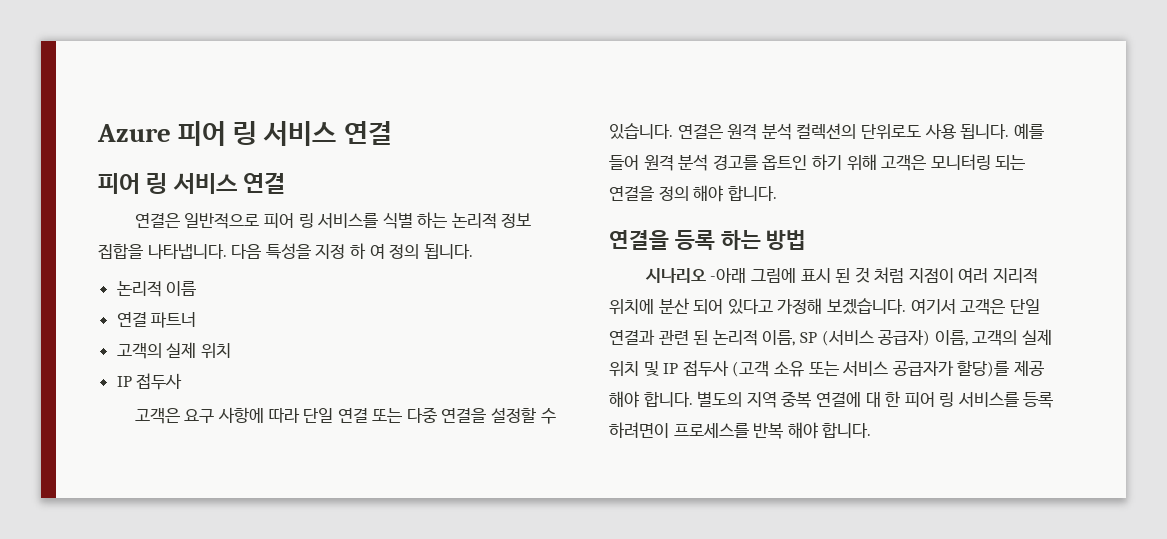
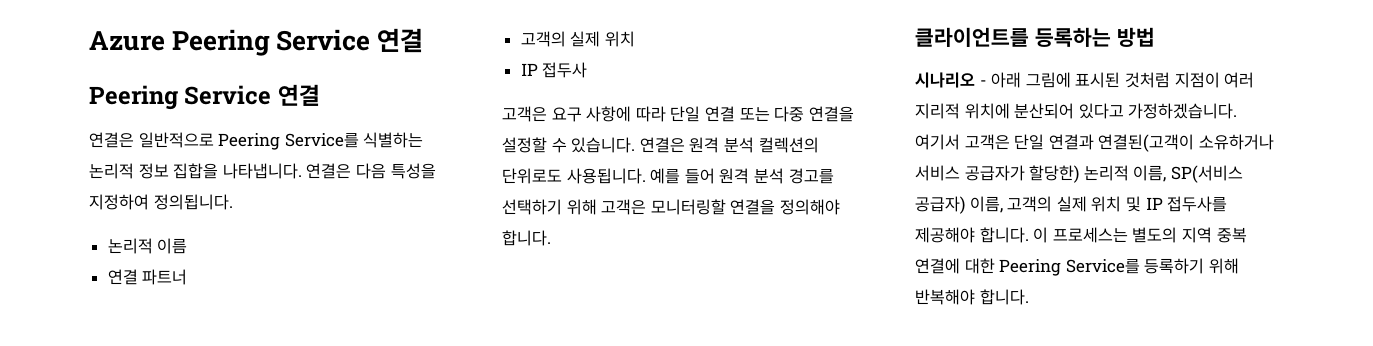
- Azure 피어 링 서비스 연결
- 피어 링 서비스 연결
- 연결은 일반적으로 피어 링 서비스를 식별 하는 논리적 정보 집합을 나타냅니다.
+ Azure Peering Service 연결
+ Peering Service 연결
+ 연결은 일반적으로 Peering Service를 식별하는 논리적 정보 집합을 나타냅니다.
- 다음 특성을 지정 하 여 정의 됩니다.
+ 연결은 다음 특성을 지정하여 정의됩니다.
- 연결은 원격 분석 컬렉션의 단위로도 사용 됩니다.
+ 연결은 원격 분석 컬렉션의 단위로도 사용됩니다.
- 예를 들어 원격 분석 경고를 옵트인 하기 위해 고객은 모니터링 되는 연결을 정의 해야 합니다.
- 연결을 등록 하는 방법
- 시나리오 -아래 그림에 표시 된 것 처럼 지점이 여러 지리적 위치에 분산 되어 있다고 가정해 보겠습니다. 여기서 고객은 단일 연결과 관련 된 논리적 이름, SP (서비스 공급자) 이름, 고객의 실제 위치 및 IP 접두사 (고객 소유 또는 서비스 공급자가 할당)를 제공 해야 합니다. 별도의 지역 중복 연결에 대 한 피어 링 서비스를 등록 하려면이 프로세스를 반복 해야 합니다.
+ 예를 들어 원격 분석 경고를 선택하기 위해 고객은 모니터링할 연결을 정의해야 합니다.
+ 클라이언트를 등록하는 방법
+ 시나리오 - 아래 그림에 표시된 것처럼 지점이 여러 지리적 위치에 분산되어 있다고 가정하겠습니다. 여기서 고객은 단일 연결과 연결된(고객이 소유하거나 서비스 공급자가 할당한) 논리적 이름, SP(서비스 공급자) 이름, 고객의 실제 위치 및 IP 접두사를 제공해야 합니다. 이 프로세스는 별도의 지역 중복 연결에 대한 Peering Service를 등록하기 위해 반복해야 합니다.

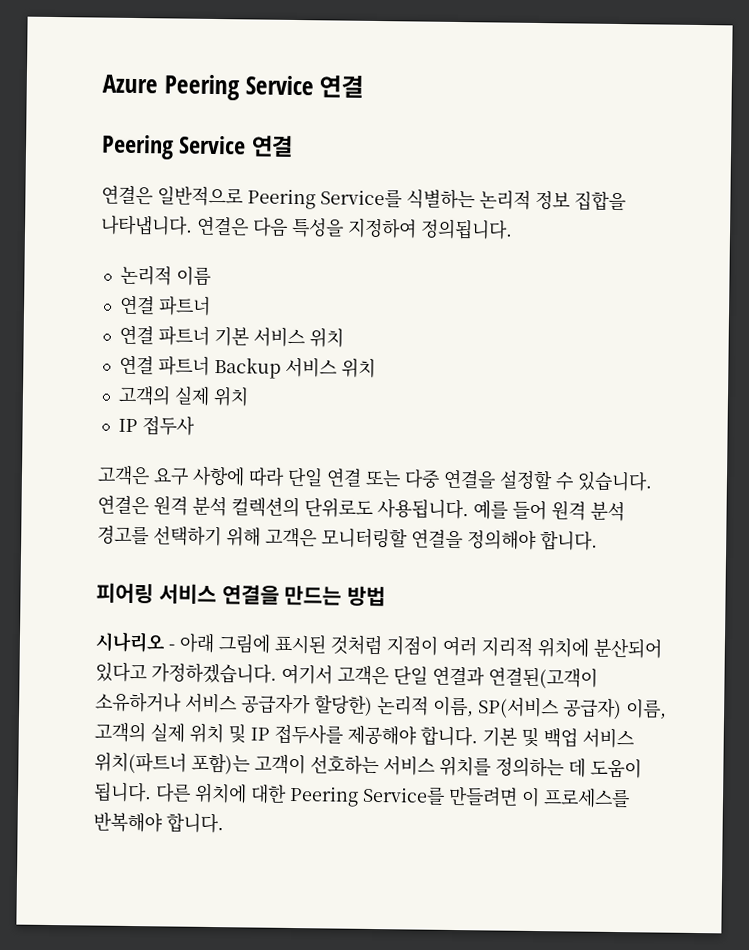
+ 연결 파트너 기본 서비스 위치
+ 연결 파트너 Backup 서비스 위치
- 클라이언트를 등록하는 방법
+ 피어링 서비스 연결을 만드는 방법
- 이 프로세스는 별도의 지역 중복 연결에 대한 Peering Service를 등록하기 위해 반복해야 합니다.
+ 기본 및 백업 서비스 위치(파트너 포함)는 고객이 선호하는 서비스 위치를 정의하는 데 도움이 됩니다. 다른 위치에 대한 Peering Service를 만들려면 이 프로세스를 반복해야 합니다.

